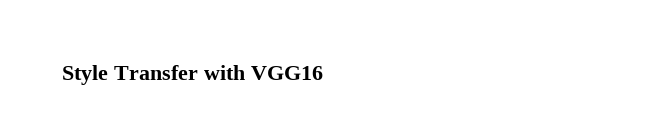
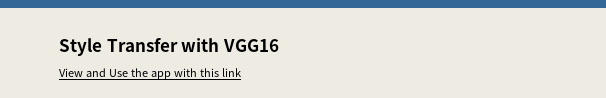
+ View and Use the app with this link

